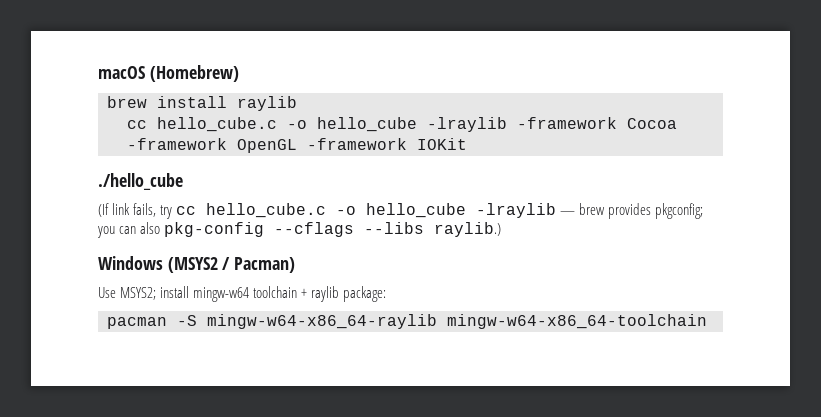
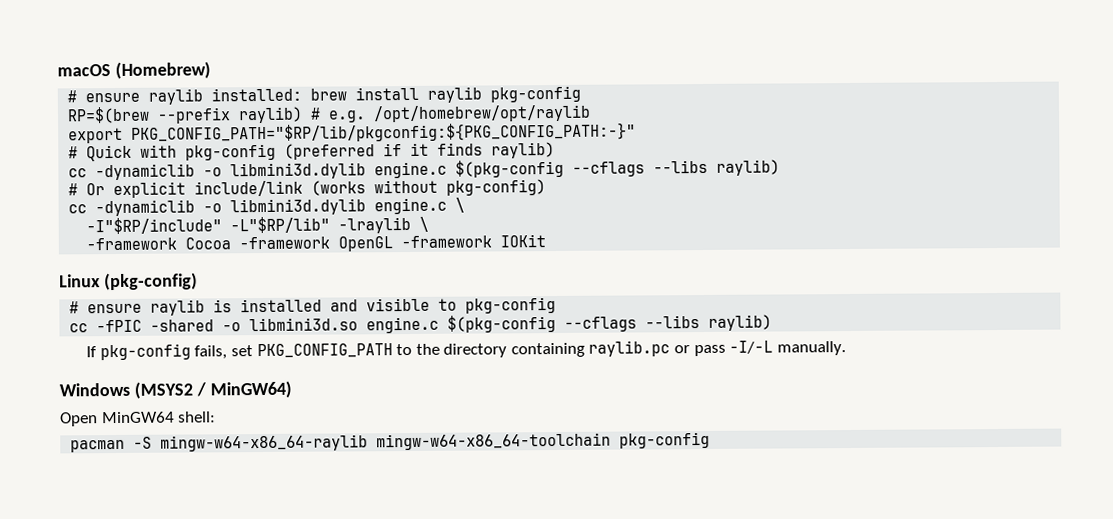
- brew install raylib
- cc hello_cube.c -o hello_cube -lraylib -framework Cocoa -framework OpenGL -framework IOKit
+ # ensure raylib installed: brew install raylib pkg-config
+ RP=$(brew --prefix raylib) # e.g. /opt/homebrew/opt/raylib
+ export PKG_CONFIG_PATH="$RP/lib/pkgconfig:${PKG_CONFIG_PATH:-}"
+ # Quick with pkg-config (preferred if it finds raylib)
+ cc -dynamiclib -o libmini3d.dylib engine.c $(pkg-config --cflags --libs raylib)
+ # Or explicit include/link (works without pkg-config)
+ cc -dynamiclib -o libmini3d.dylib engine.c \
+ -I"$RP/include" -L"$RP/lib" -lraylib \
+ -framework Cocoa -framework OpenGL -framework IOKit
- ./hello_cube
- (If link fails, try cc hello_cube.c -o hello_cube -lraylib — brew provides pkgconfig; you can also pkg-config --cflags --libs raylib.)
- Windows (MSYS2 / Pacman)
- Use MSYS2; install mingw-w64 toolchain + raylib package:
+ Linux (pkg-config)
+ # ensure raylib is installed and visible to pkg-config
+ cc -fPIC -shared -o libmini3d.so engine.c $(pkg-config --cflags --libs raylib)
+ If pkg-config fails, set PKG_CONFIG_PATH to the directory containing raylib.pc or pass -I/-L manually.
+ Windows (MSYS2 / MinGW64)
+ Open MinGW64 shell:
- pacman -S mingw-w64-x86_64-raylib mingw-w64-x86_64-toolchain
+ pacman -S mingw-w64-x86_64-raylib mingw-w64-x86_64-toolchain pkg-config

